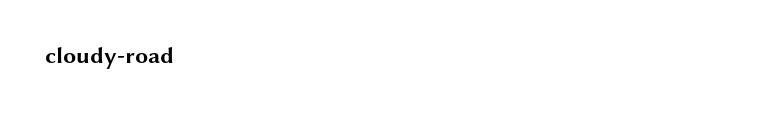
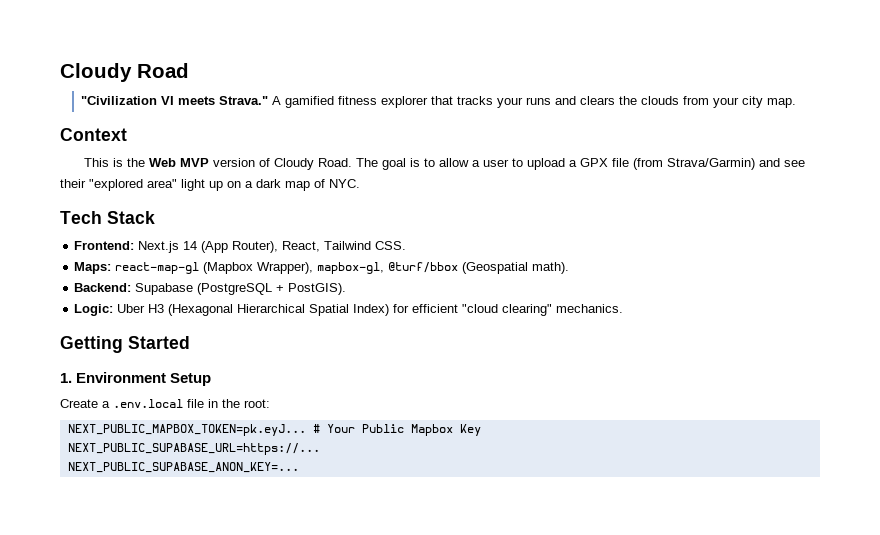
- cloudy-road
+ Cloudy Road
+ "Civilization VI meets Strava." A gamified fitness explorer that tracks your runs and clears the clouds from your city map.
+ Context
+ This is the Web MVP version of Cloudy Road. The goal is to allow a user to upload a GPX file (from Strava/Garmin) and see their "explored area" light up on a dark map of NYC.
+ Tech Stack
+ Frontend: Next.js 14 (App Router), React, Tailwind CSS.
+ Maps: react-map-gl (Mapbox Wrapper), mapbox-gl, @turf/bbox (Geospatial math).
+ Backend: Supabase (PostgreSQL + PostGIS).
+ Logic: Uber H3 (Hexagonal Hierarchical Spatial Index) for efficient "cloud clearing" mechanics.
+ Getting Started
+ 1. Environment Setup
+ Create a .env.local file in the root:
+ NEXT_PUBLIC_MAPBOX_TOKEN=pk.eyJ... # Your Public Mapbox Key
+ NEXT_PUBLIC_SUPABASE_URL=https://...
+ NEXT_PUBLIC_SUPABASE_ANON_KEY=...

